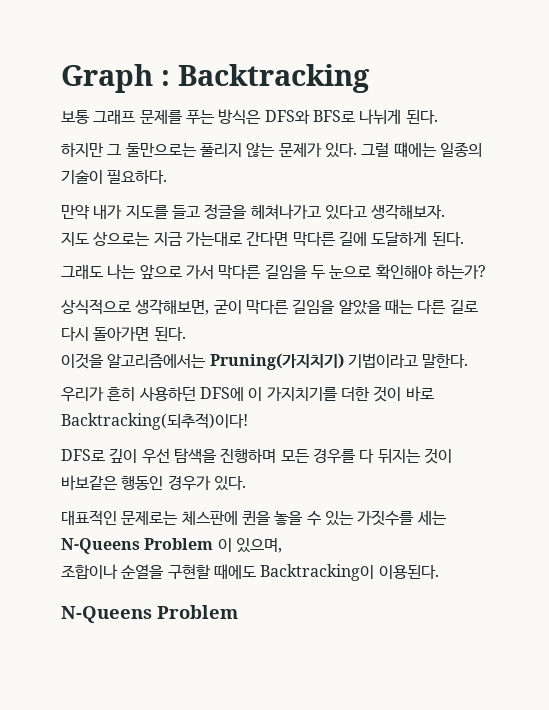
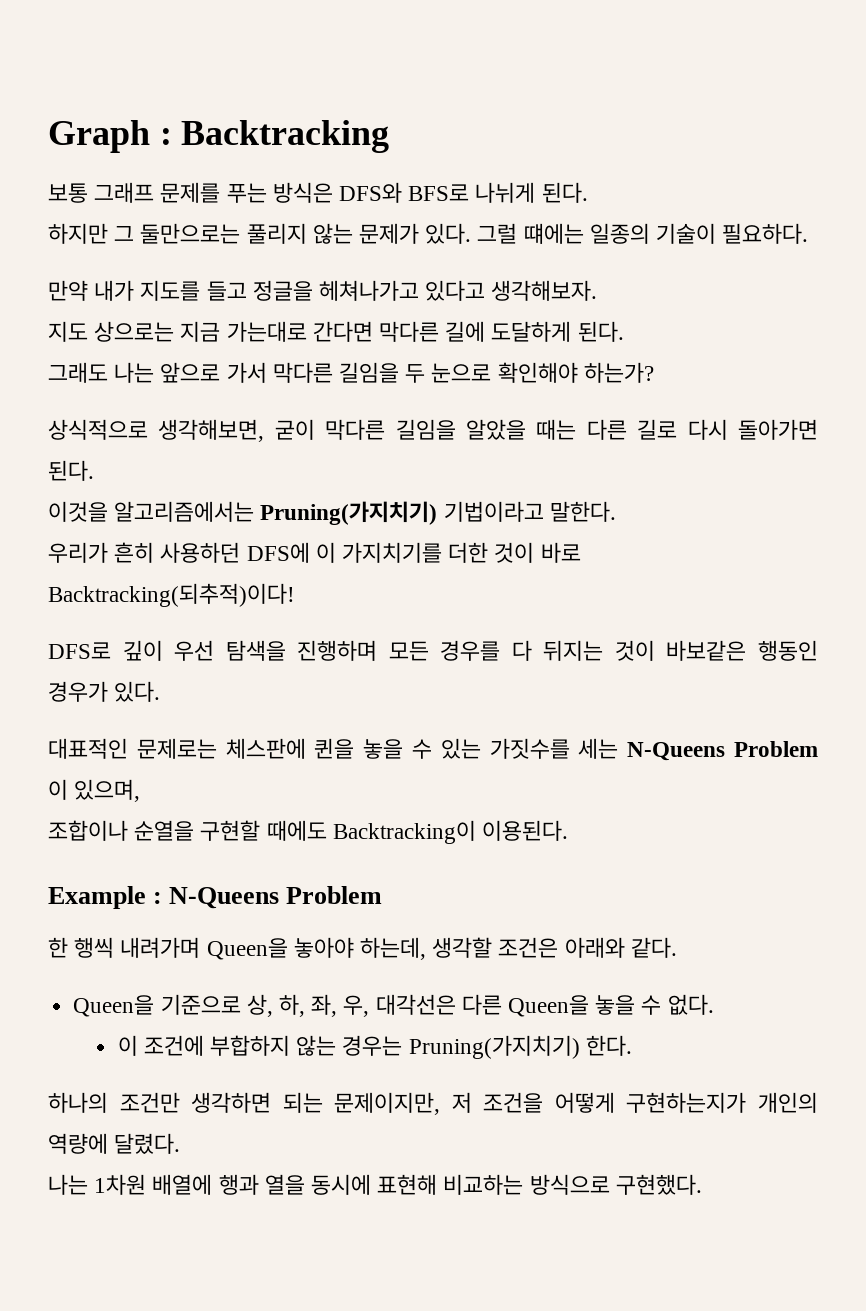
  조합이나 순열을 구현할 때에도 Backtracking이 이용된다.
- N-Queens Problem
+ Example : N-Queens Problem
+ 한 행씩 내려가며 Queen을 놓아야 하는데, 생각할 조건은 아래와 같다.
+ Queen을 기준으로 상, 하, 좌, 우, 대각선은 다른 Queen을 놓을 수 없다.
+ 이 조건에 부합하지 않는 경우는 Pruning(가지치기) 한다.
+ 하나의 조건만 생각하면 되는 문제이지만, 저 조건을 어떻게 구현하는지가 개인의 역량에 달렸다.
+ 나는 1차원 배열에 행과 열을 동시에 표현해 비교하는 방식으로 구현했다.

